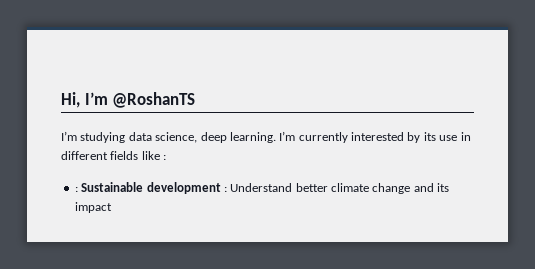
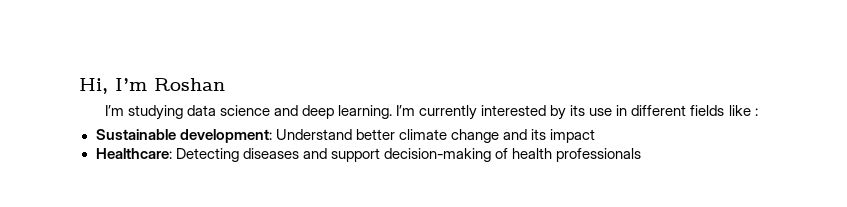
- Hi, I’m @RoshanTS
+ Hi, I’m Roshan
- I’m studying data science, deep learning.
+ I’m studying data science and deep learning.
- : Sustainable development : Understand better climate change and its impact
+ Sustainable development: Understand better climate change and its impact
+ Healthcare: Detecting diseases and support decision-making of health professionals

